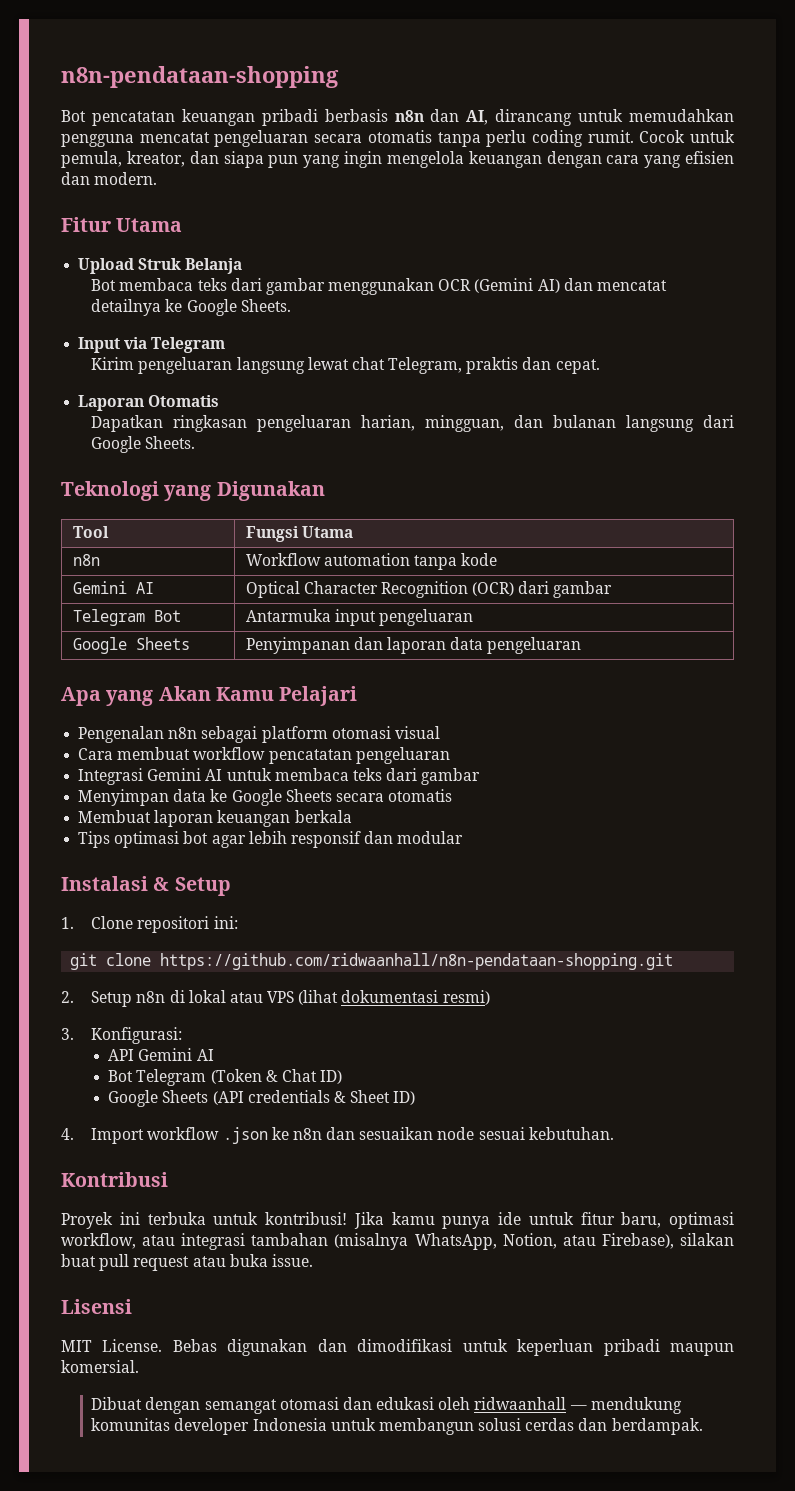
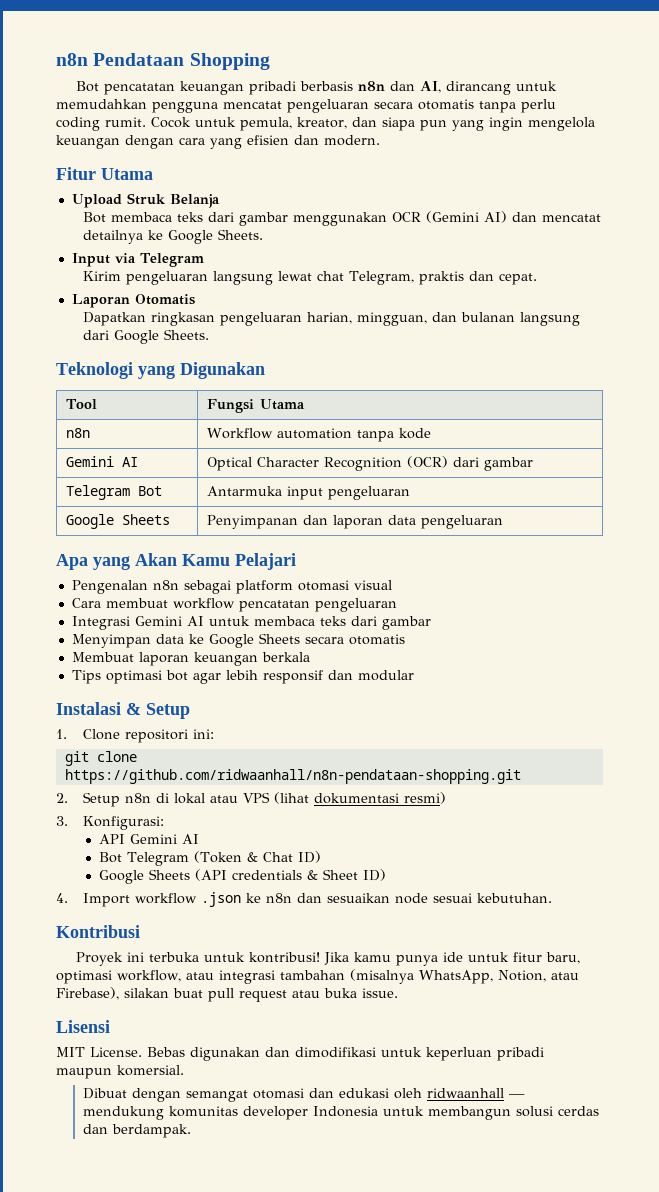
- n8n-pendataan-shopping
+ n8n Pendataan Shopping

